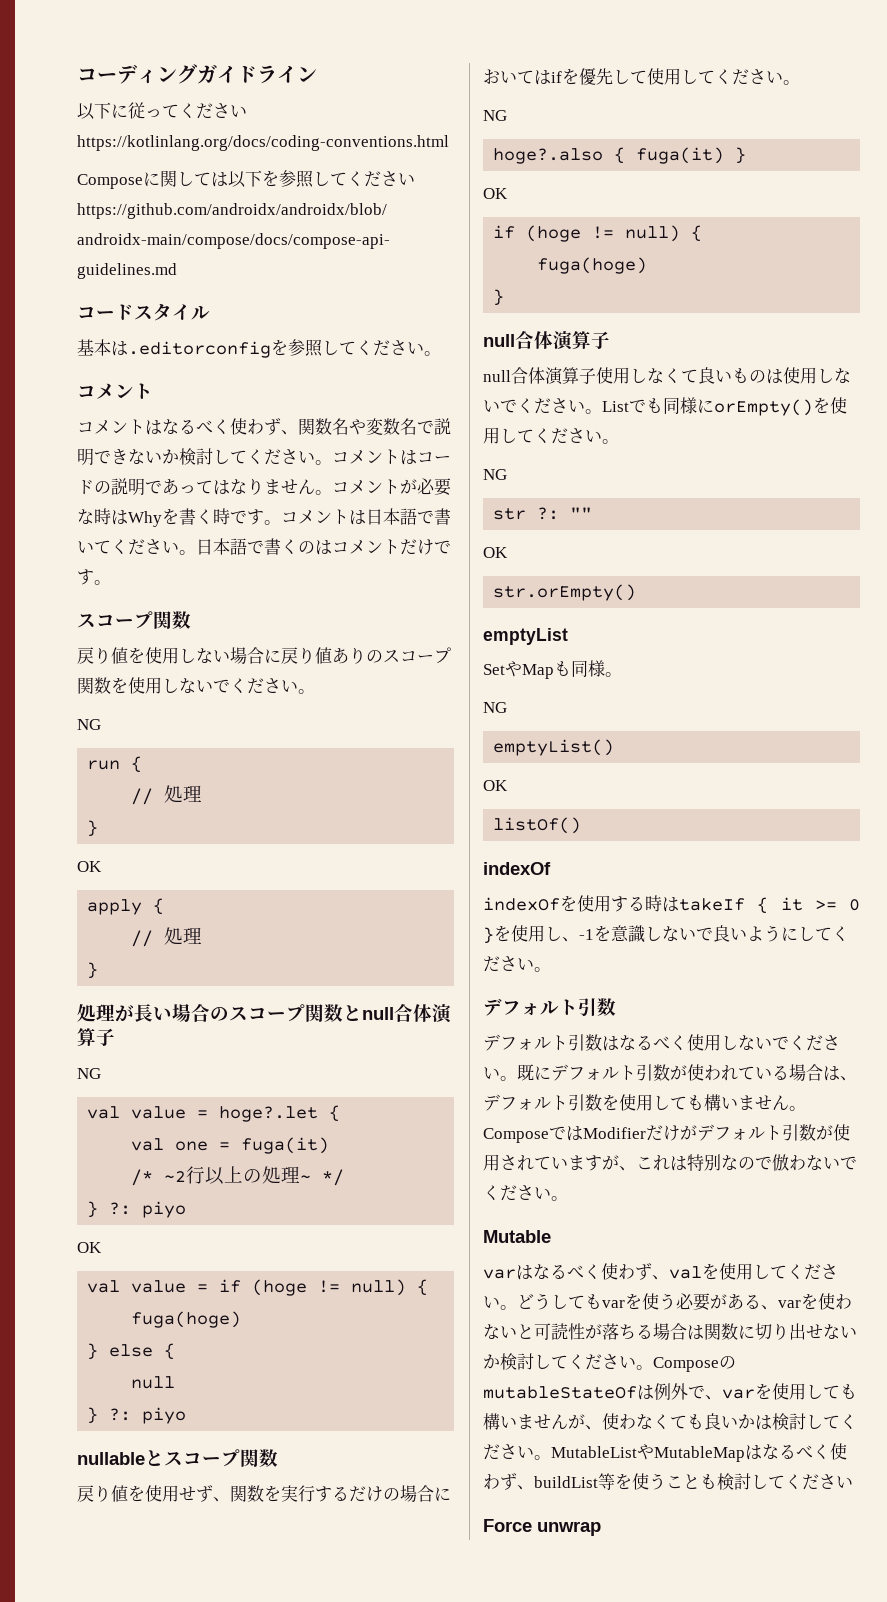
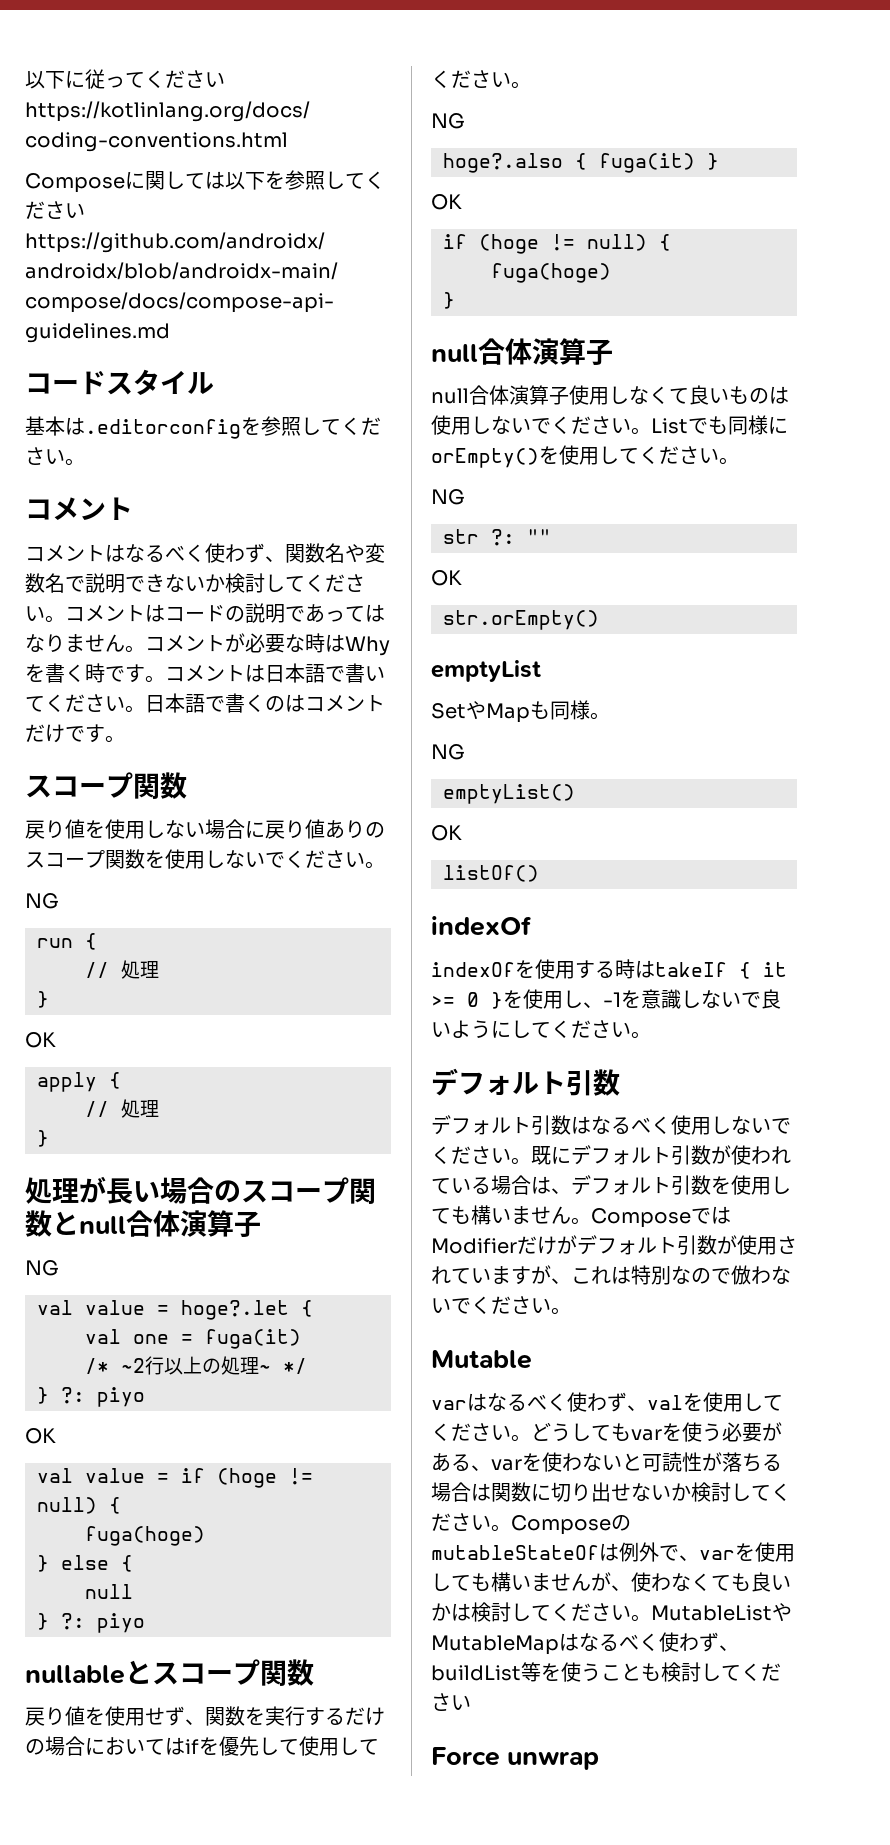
- コーディングガイドライン

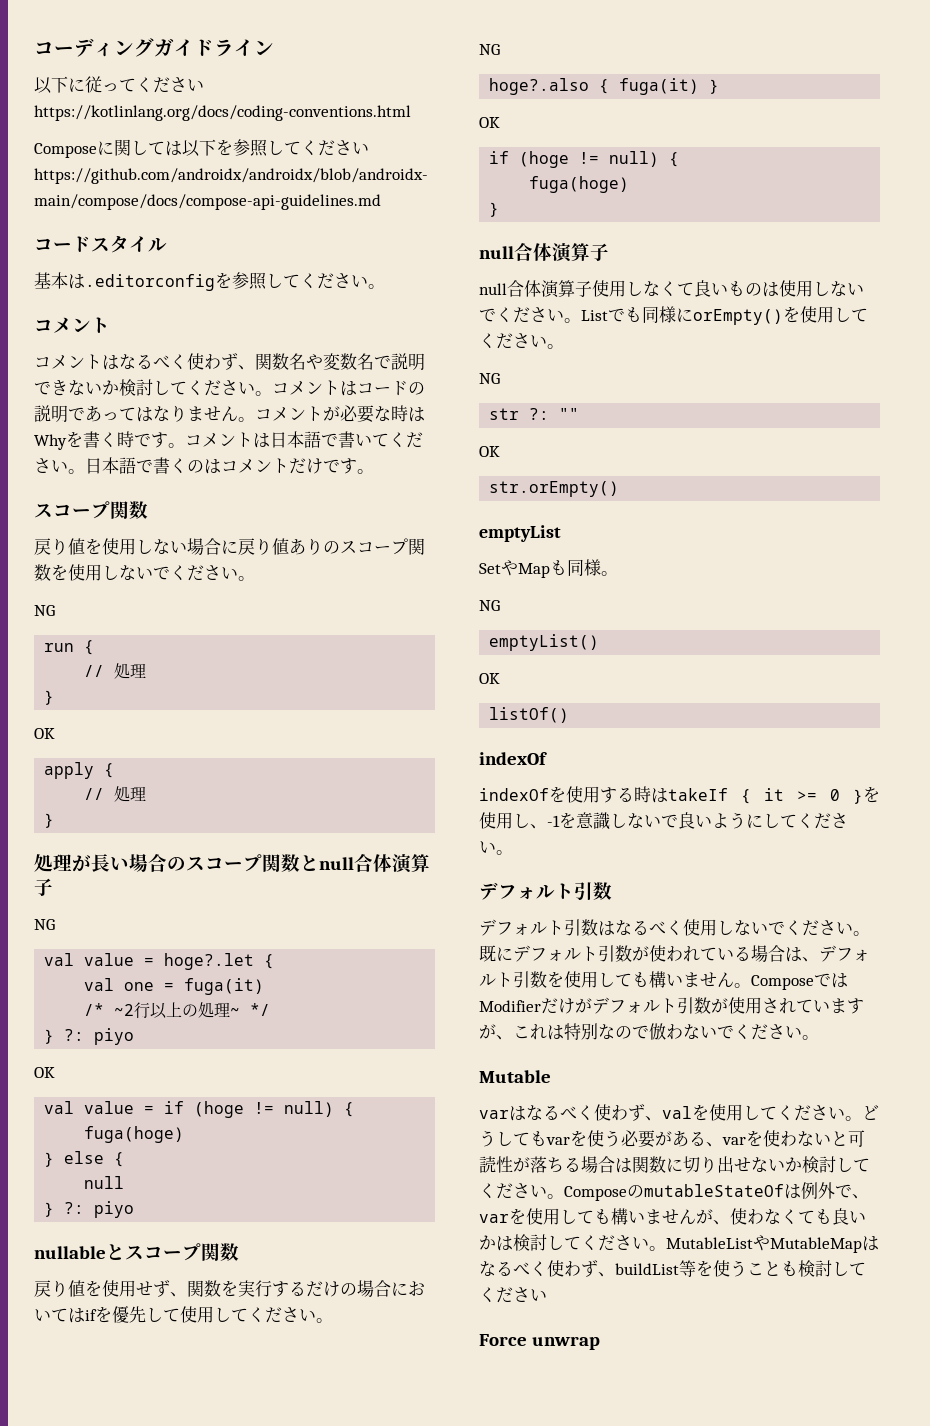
+ コーディングガイドライン

